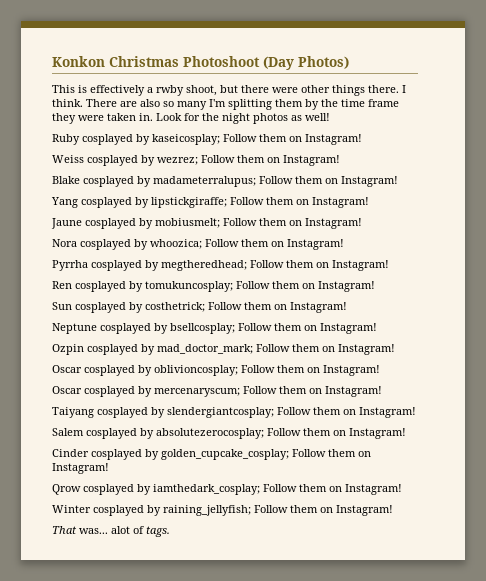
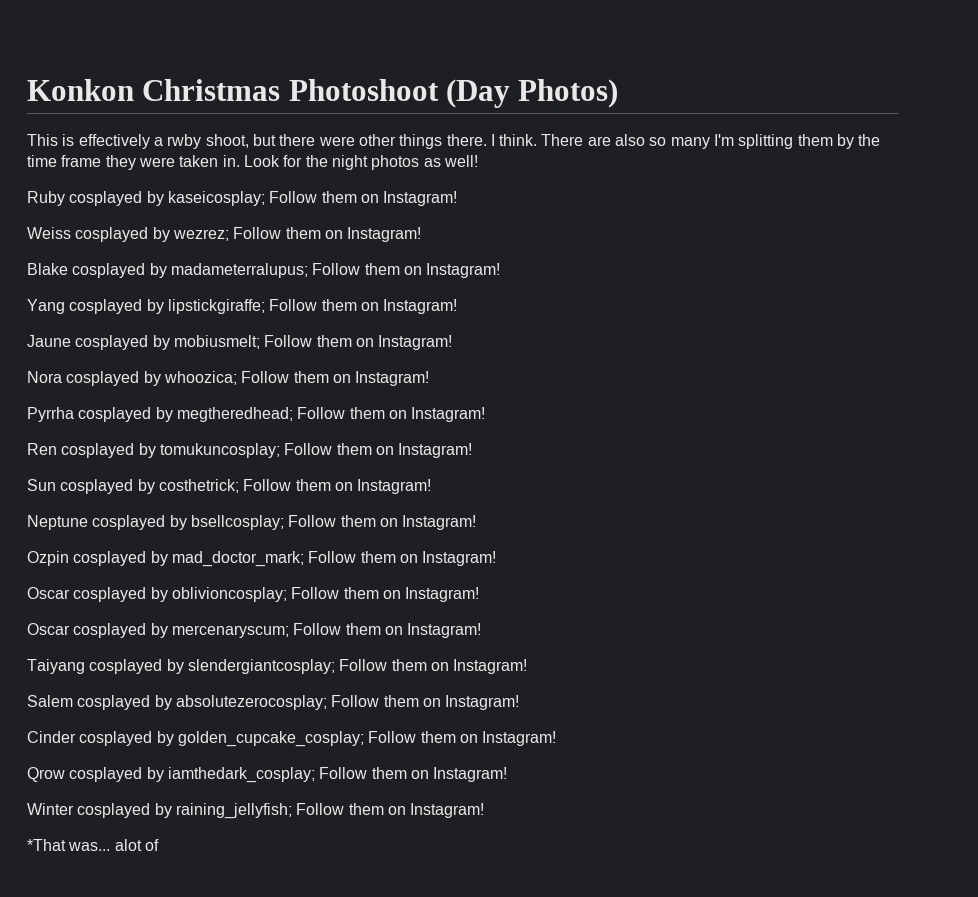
- That was... alot of tags.
+ *That was... alot of

